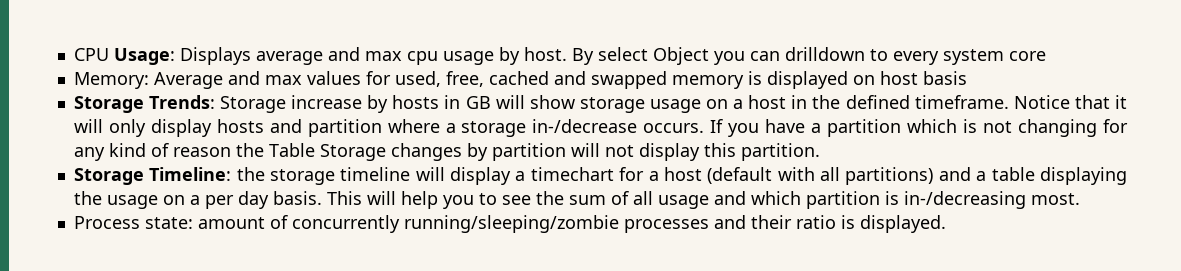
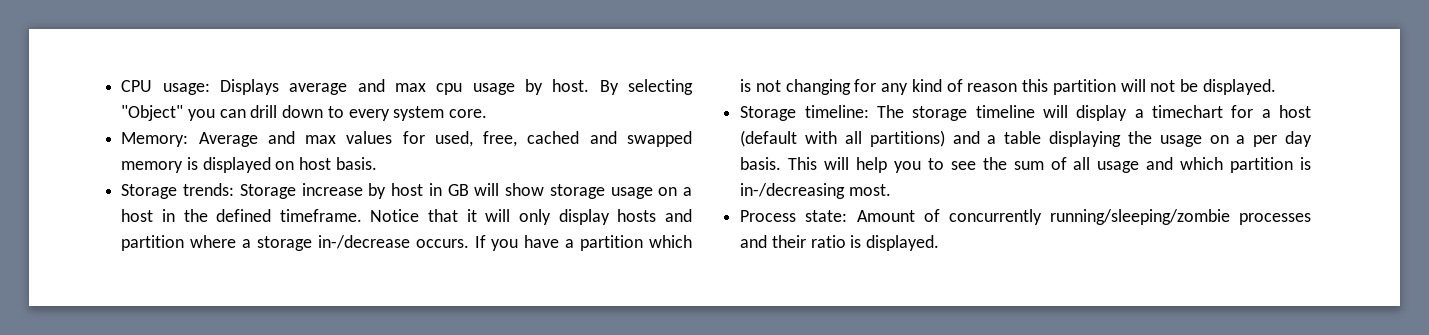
- CPU Usage: Displays average and max cpu usage by host.
+ CPU usage: Displays average and max cpu usage by host.
- By select Object you can drilldown to every system core
+ By selecting "Object" you can drill down to every system core.
- Memory: Average and max values for used, free, cached and swapped memory is displayed on host basis
- Storage Trends: Storage increase by hosts in GB will show storage usage on a host in the defined timeframe.
+ Memory: Average and max values for used, free, cached and swapped memory is displayed on host basis.
+ Storage trends: Storage increase by host in GB will show storage usage on a host in the defined timeframe.
- If you have a partition which is not changing for any kind of reason the Table Storage changes by partition will not display this partition.
- Storage Timeline: the storage timeline will display a timechart for a host (default with all partitions) and a table displaying the usage on a per day basis.
+ If you have a partition which is not changing for any kind of reason this partition will not be displayed.
+ Storage timeline: The storage timeline will display a timechart for a host (default with all partitions) and a table displaying the usage on a per day basis.
- Process state: amount of concurrently running/sleeping/zombie processes and their ratio is displayed.
+ Process state: Amount of concurrently running/sleeping/zombie processes and their ratio is displayed.

